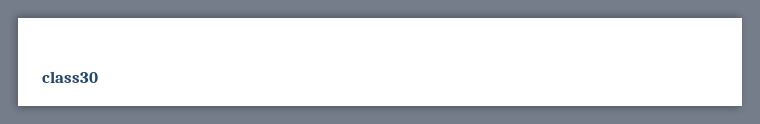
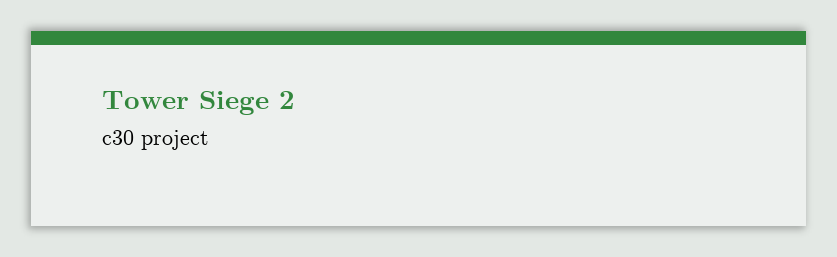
- class30
+ Tower Siege 2
+ c30 project

